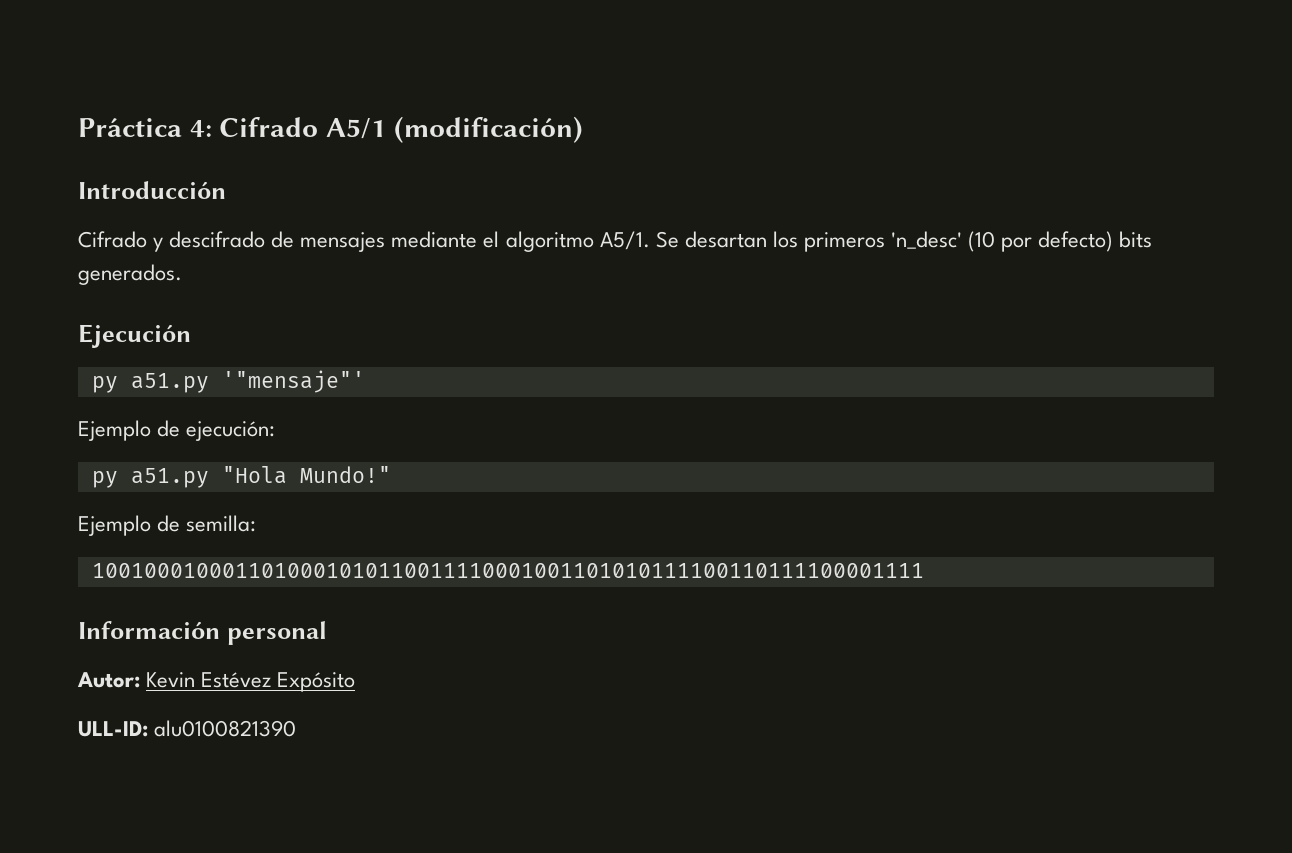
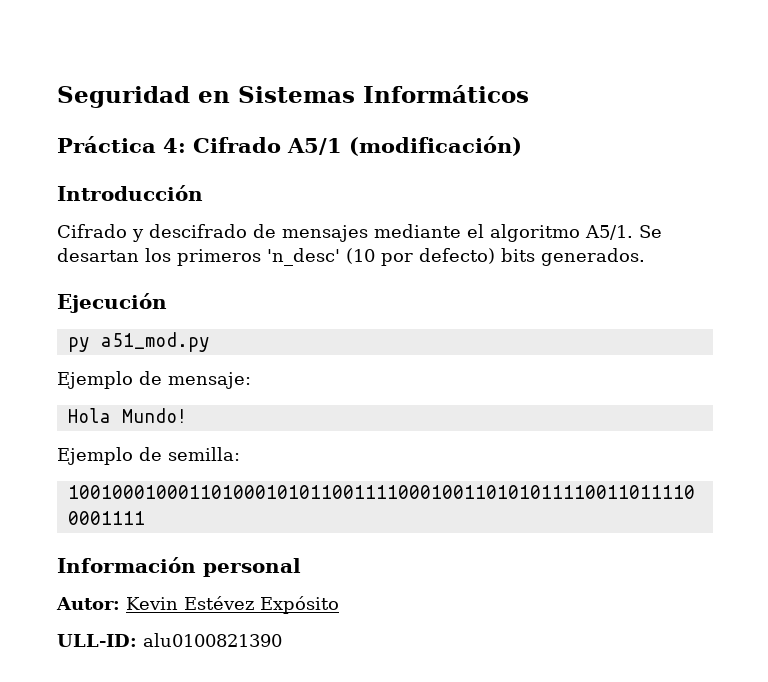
+ Seguridad en Sistemas Informáticos
- py a51.py '"mensaje"'
- Ejemplo de ejecución:
- py a51.py "Hola Mundo!"
+ py a51_mod.py
+ Ejemplo de mensaje:
+ Hola Mundo!

